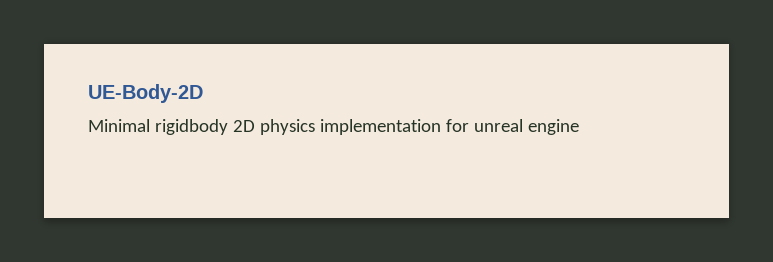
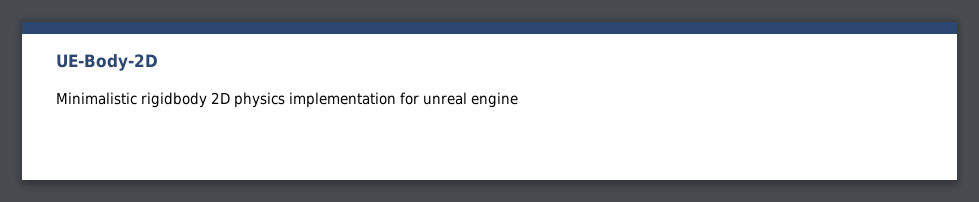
- Minimal rigidbody 2D physics implementation for unreal engine
+ Minimalistic rigidbody 2D physics implementation for unreal engine

